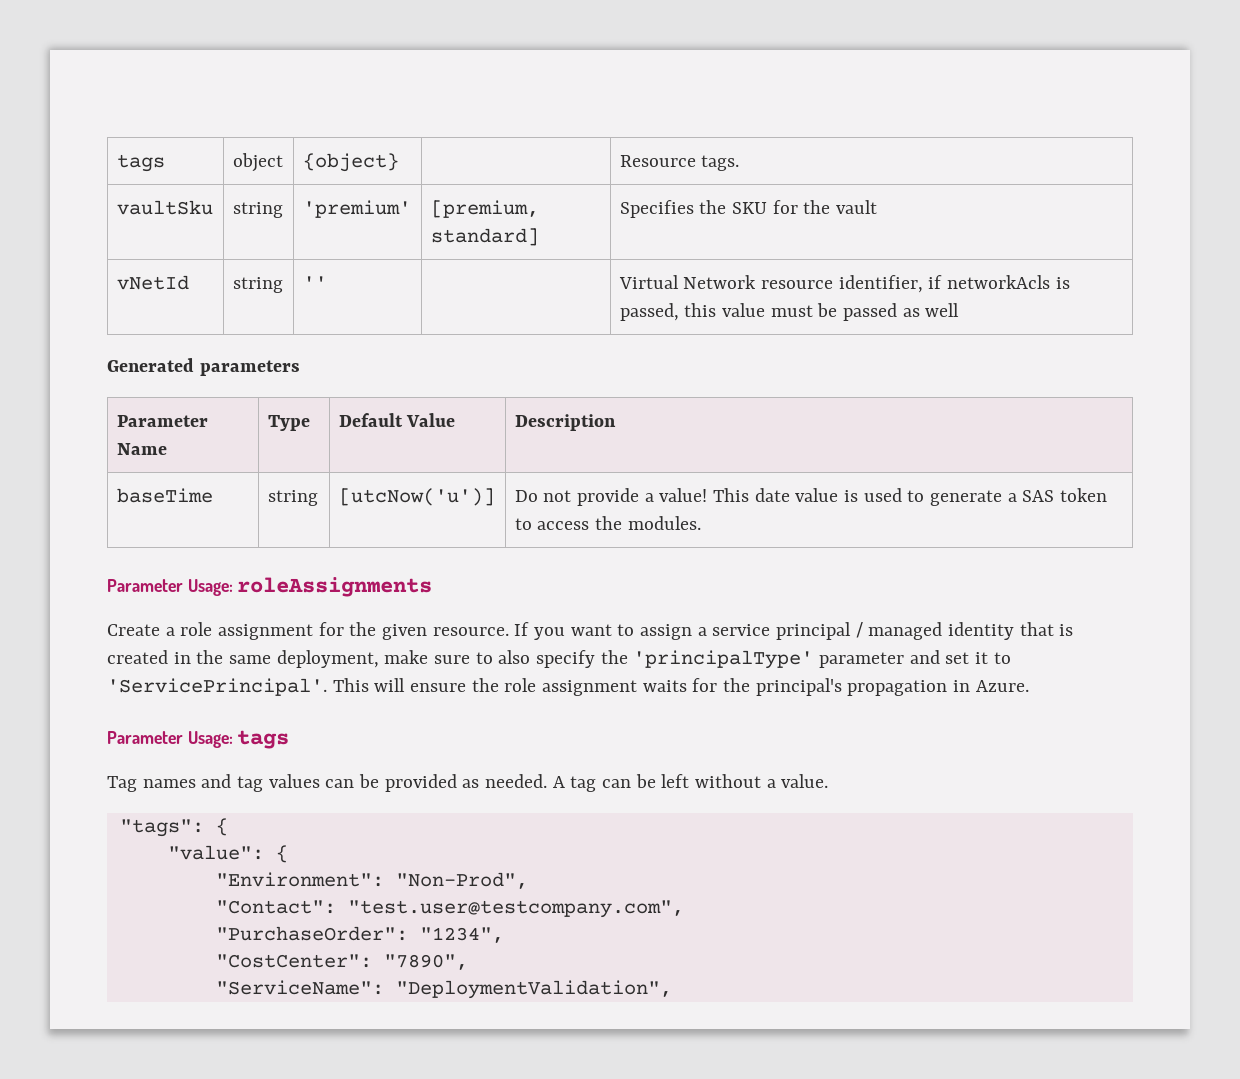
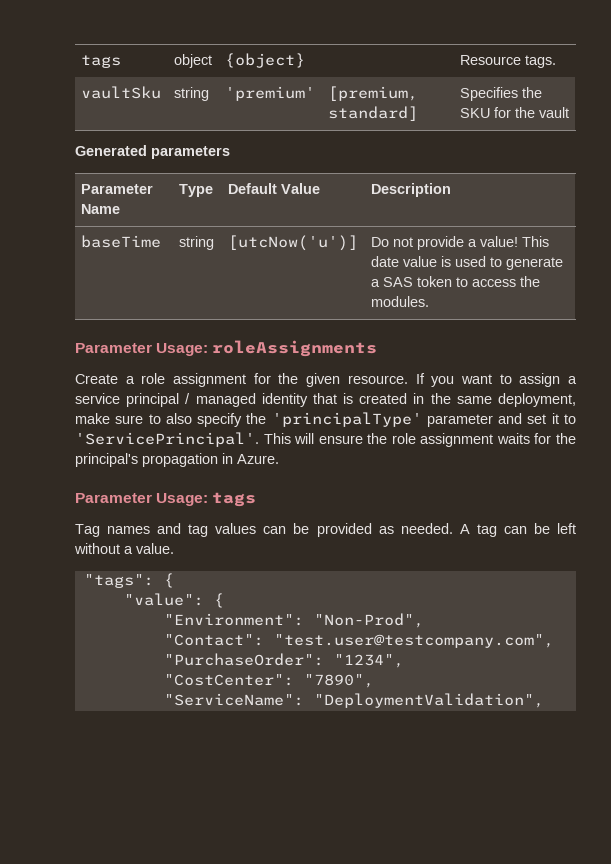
- vNetId | string | '' | | Virtual Network resource identifier, if networkAcls is passed, this value must be passed as well

